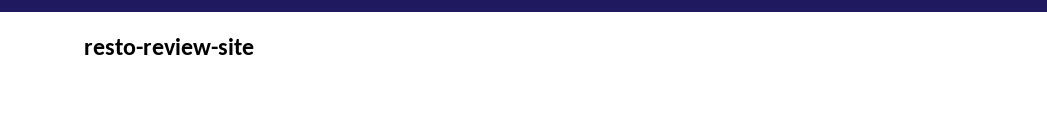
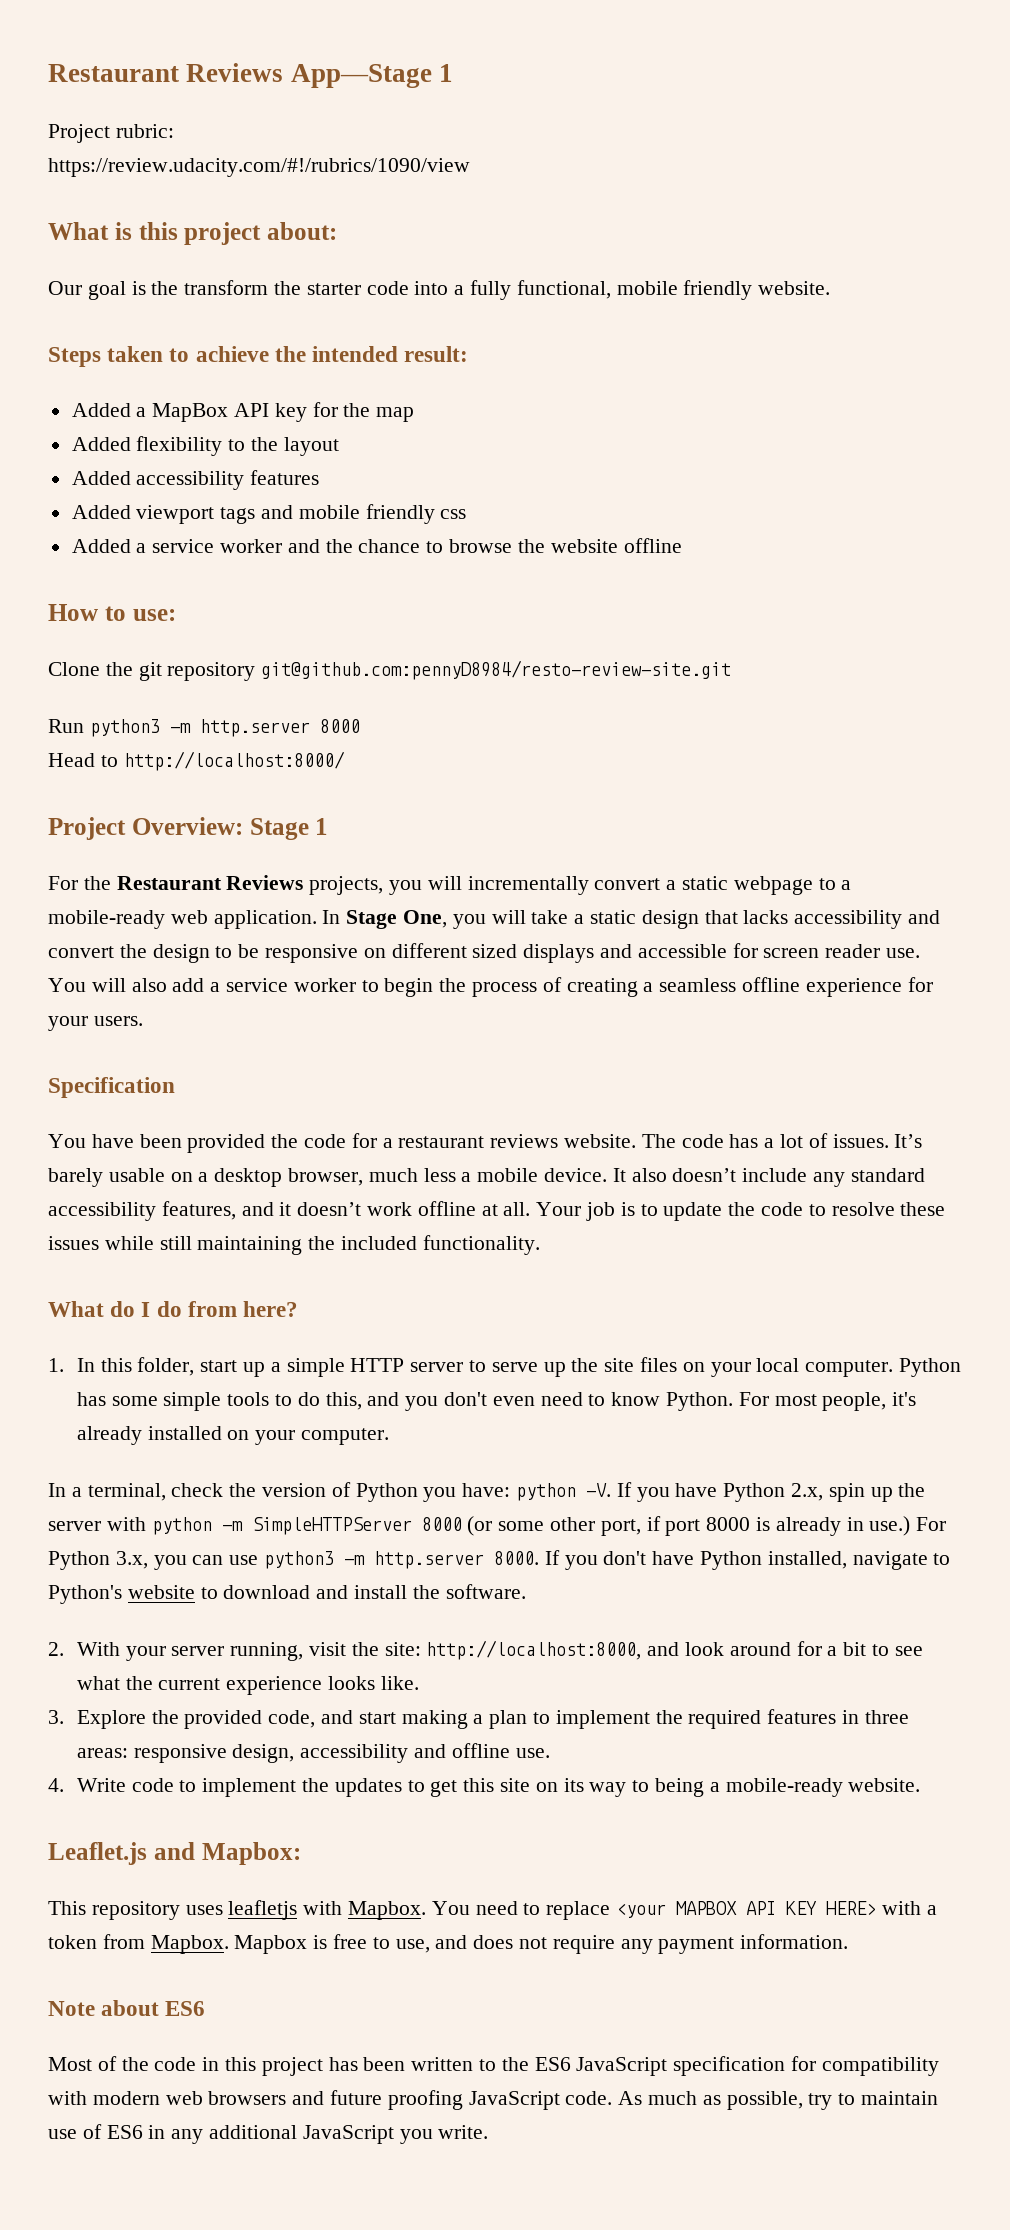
- resto-review-site
+ Restaurant Reviews App—Stage 1
+ Project rubric:
+ https://review.udacity.com/#!/rubrics/1090/view
+ What is this project about:
+ Our goal is the transform the starter code into a fully functional, mobile friendly website.
+ Steps taken to achieve the intended result:
+ Added a MapBox API key for the map
+ Added flexibility to the layout
+ Added accessibility features
+ Added viewport tags and mobile friendly css
+ Added a service worker and the chance to browse the website offline
+ How to use:
+ Clone the git repository git@github.com:pennyD8984/resto-review-site.git
+ Run python3 -m http.server 8000
+ Head to http://localhost:8000/
+ Project Overview: Stage 1
+ For the Restaurant Reviews projects, you will incrementally convert a static webpage to a mobile-ready web application. In Stage One, you will take a static design that lacks accessibility and convert the design to be responsive on different sized displays and accessible for screen reader use. You will also add a service worker to begin the process of creating a seamless offline experience for your users.
+ Specification
+ You have been provided the code for a restaurant reviews website. The code has a lot of issues. It’s barely usable on a desktop browser, much less a mobile device. It also doesn’t include any standard accessibility features, and it doesn’t work offline at all. Your job is to update the code to resolve these issues while still maintaining the included functionality.
+ What do I do from here?
+ 1. In this folder, start up a simple HTTP server to serve up the site files on your local computer. Python has some simple tools to do this, and you don't even need to know Python. For most people, it's already installed on your computer.
+ In a terminal, check the version of Python you have: python -V. If you have Python 2.x, spin up the server with python -m SimpleHTTPServer 8000 (or some other port, if port 8000 is already in use.) For Python 3.x, you can use python3 -m http.server 8000. If you don't have Python installed, navigate to Python's website to download and install the software.
+ 2. With your server running, visit the site: http://localhost:8000, and look around for a bit to see what the current experience looks like.
+ 3. Explore the provided code, and start making a plan to implement the required features in three areas: responsive design, accessibility and offline use.
+ 4. Write code to implement the updates to get this site on its way to being a mobile-ready website.
+ Leaflet.js and Mapbox:
+ This repository uses leafletjs with Mapbox. You need to replace <your MAPBOX API KEY HERE> with a token from Mapbox. Mapbox is free to use, and does not require any payment information.
+ Note about ES6
+ Most of the code in this project has been written to the ES6 JavaScript specification for compatibility with modern web browsers and future proofing JavaScript code. As much as possible, try to maintain use of ES6 in any additional JavaScript you write.

